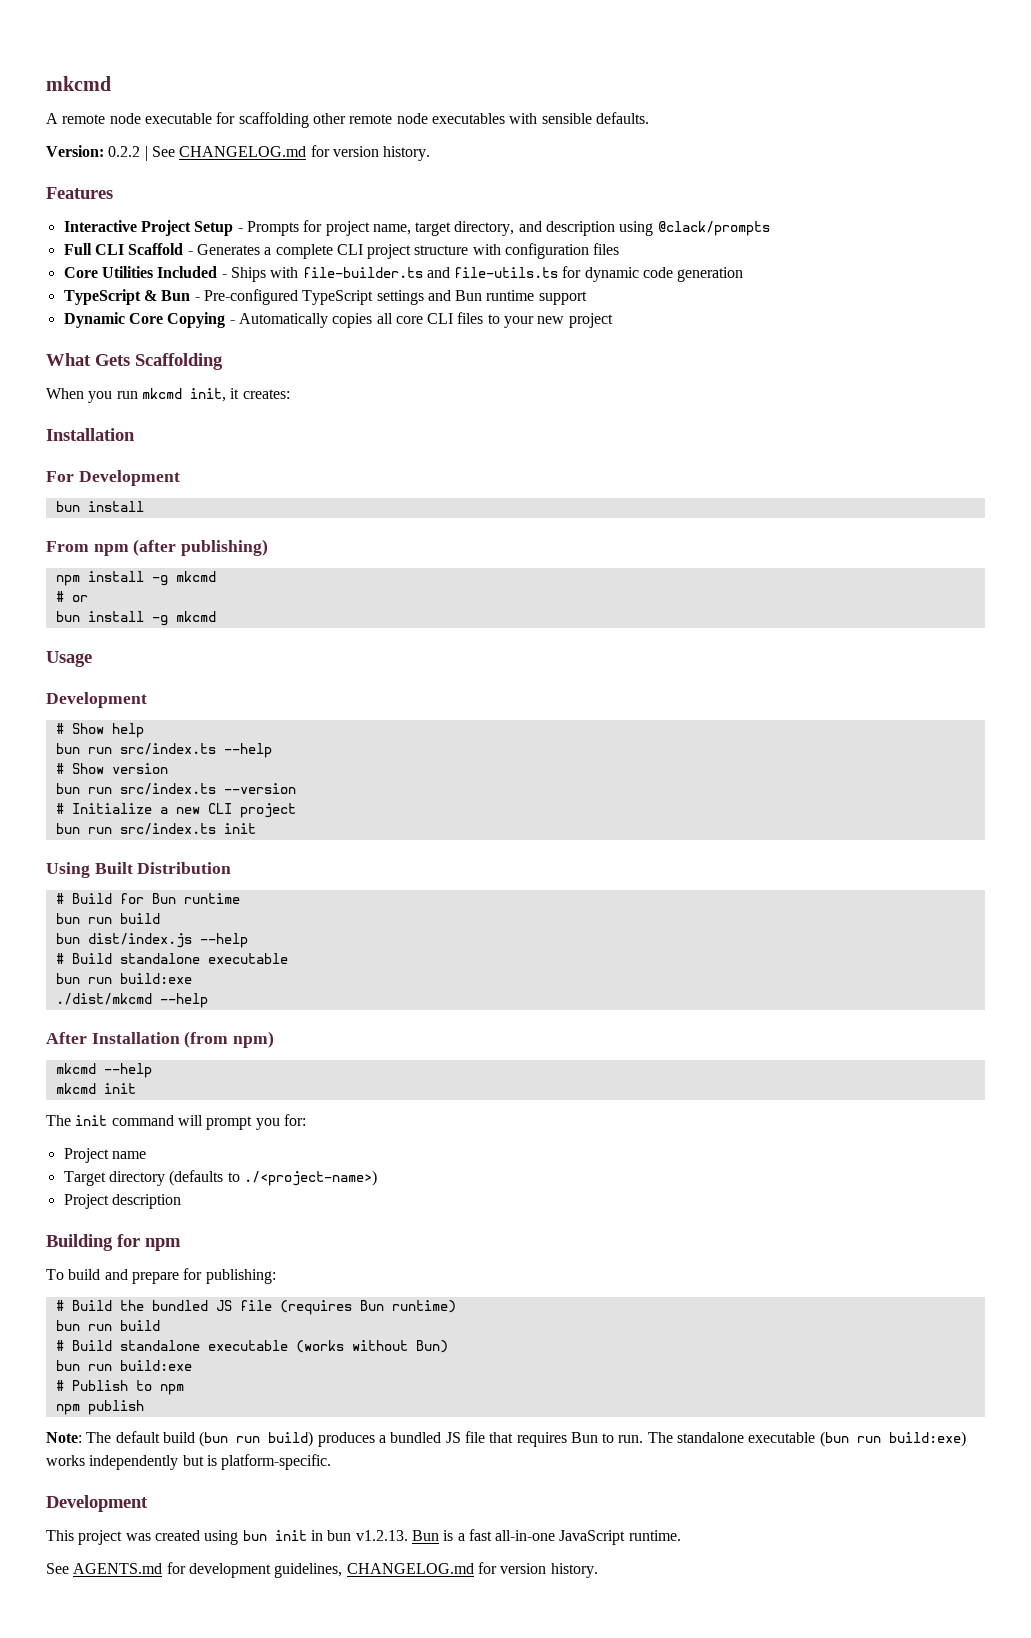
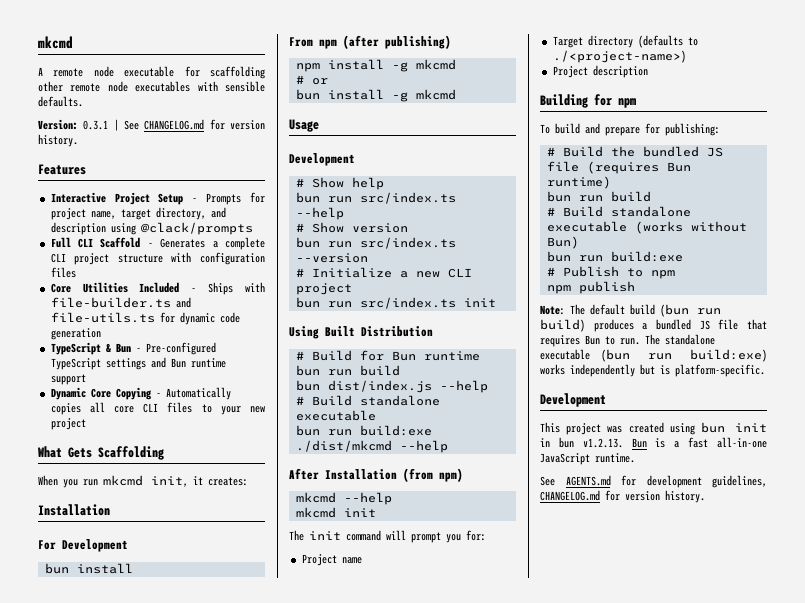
- Version: 0.2.2 | See CHANGELOG.md for version history.
+ Version: 0.3.1 | See CHANGELOG.md for version history.

